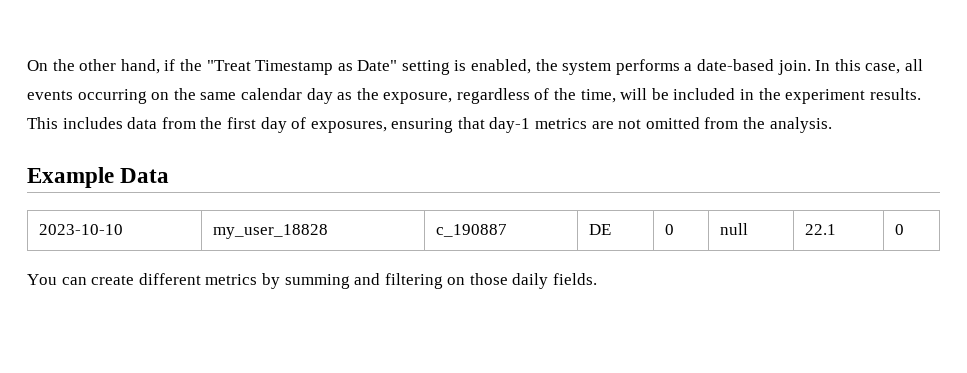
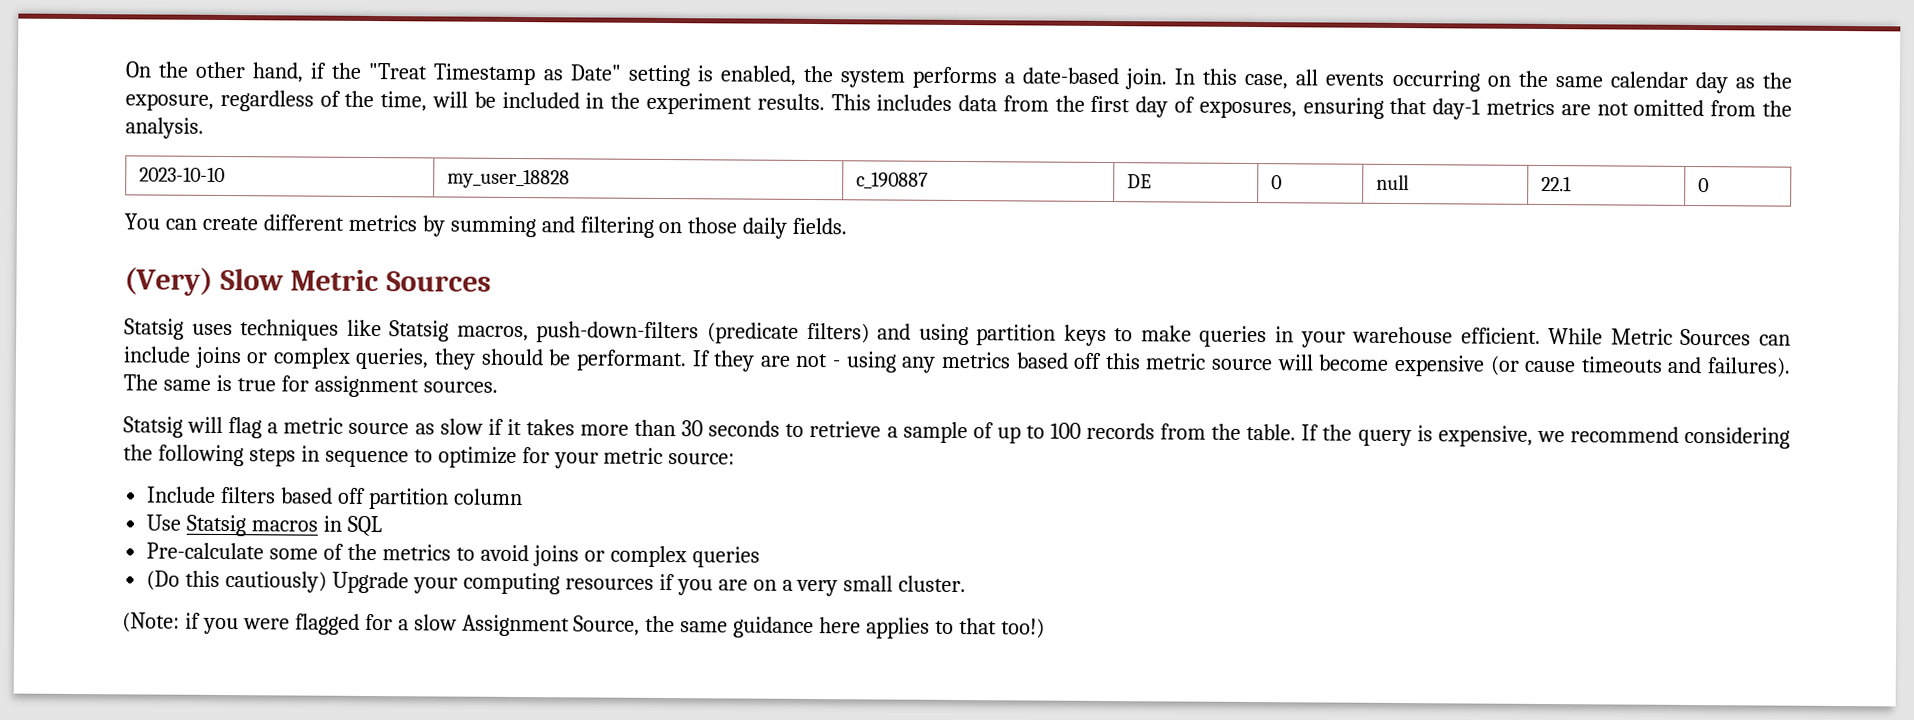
- Example Data
+ (Very) Slow Metric Sources
+ Statsig uses techniques like Statsig macros, push-down-filters (predicate filters) and using partition keys to make queries in your warehouse efficient. While Metric Sources can include joins or complex queries, they should be performant. If they are not - using any metrics based off this metric source will become expensive (or cause timeouts and failures). The same is true for assignment sources.
+ Statsig will flag a metric source as slow if it takes more than 30 seconds to retrieve a sample of up to 100 records from the table. If the query is expensive, we recommend considering the following steps in sequence to optimize for your metric source:
+ Include filters based off partition column
+ Use Statsig macros in SQL
+ Pre-calculate some of the metrics to avoid joins or complex queries
+ (Do this cautiously) Upgrade your computing resources if you are on a very small cluster.
+ (Note: if you were flagged for a slow Assignment Source, the same guidance here applies to that too!)

